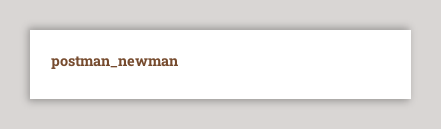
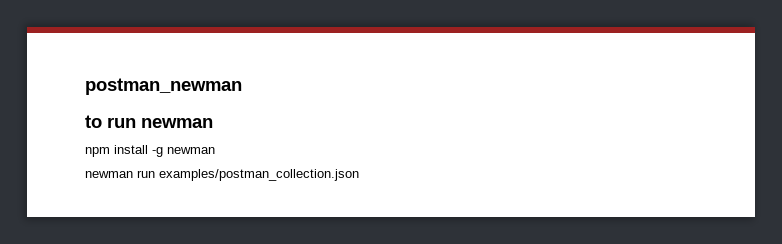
+ to run newman
+ npm install -g newman
+ newman run examples/postman_collection.json

